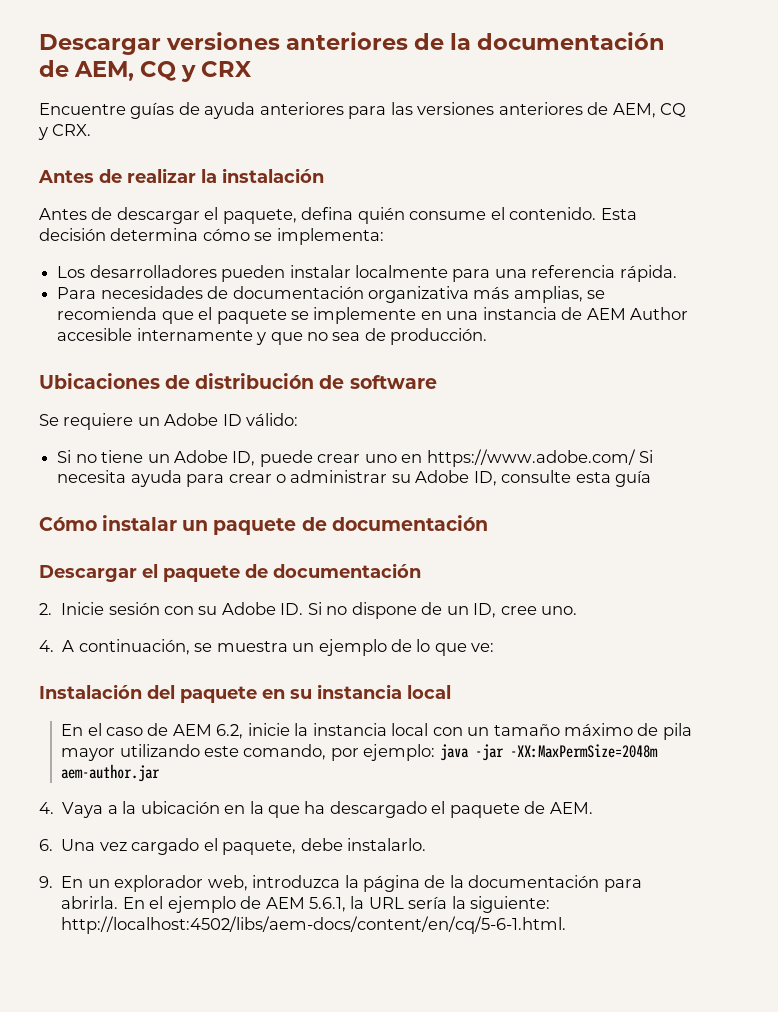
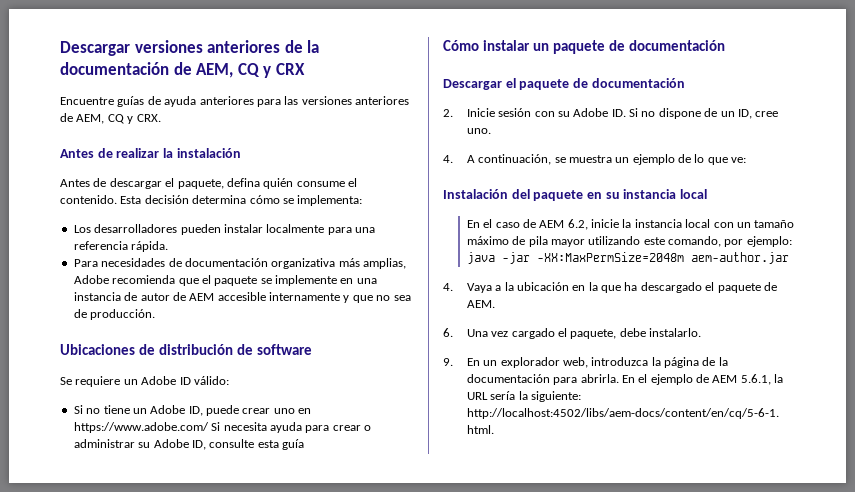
- Para necesidades de documentación organizativa más amplias, se recomienda que el paquete se implemente en una instancia de AEM Author accesible internamente y que no sea de producción.
+ Para necesidades de documentación organizativa más amplias, Adobe recomienda que el paquete se implemente en una instancia de autor de AEM accesible internamente y que no sea de producción.

